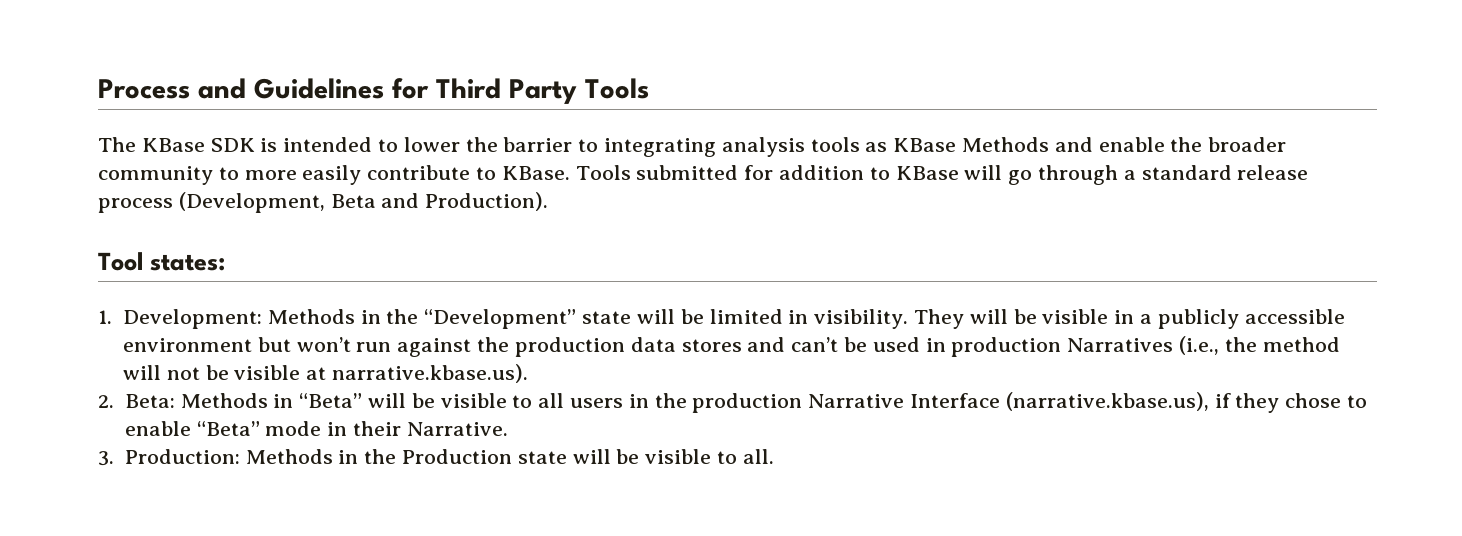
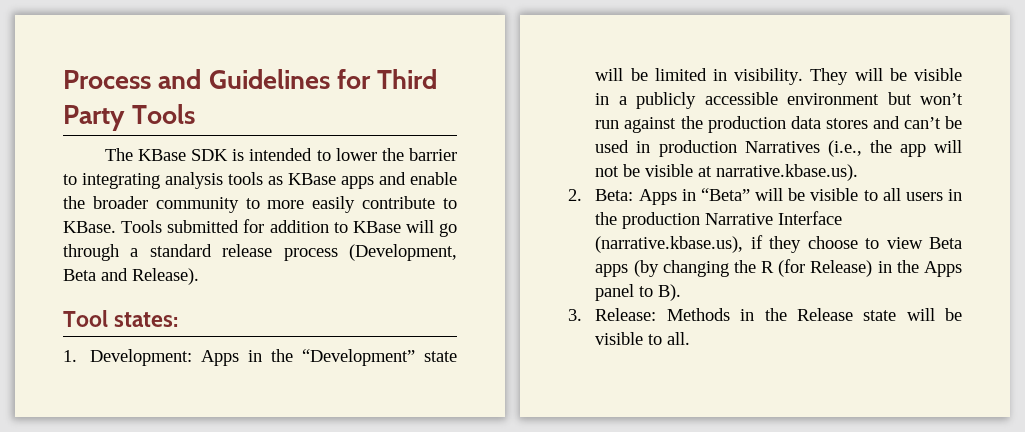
- The KBase SDK is intended to lower the barrier to integrating analysis tools as KBase Methods and enable the broader community to more easily contribute to KBase.
+ The KBase SDK is intended to lower the barrier to integrating analysis tools as KBase apps and enable the broader community to more easily contribute to KBase.
- Tools submitted for addition to KBase will go through a standard release process (Development, Beta and Production).
+ Tools submitted for addition to KBase will go through a standard release process (Development, Beta and Release).
- 1. Development: Methods in the “Development” state will be limited in visibility.
+ 1. Development: Apps in the “Development” state will be limited in visibility.
- They will be visible in a publicly accessible environment but won’t run against the production data stores and can’t be used in production Narratives (i.e., the method will not be visible at narrative.kbase.us).
+ They will be visible in a publicly accessible environment but won’t run against the production data stores and can’t be used in production Narratives (i.e., the app will not be visible at narrative.kbase.us).
- 2. Beta: Methods in “Beta” will be visible to all users in the production Narrative Interface (narrative.kbase.us), if they chose to enable “Beta” mode in their Narrative.
+ 2. Beta: Apps in “Beta” will be visible to all users in the production Narrative Interface (narrative.kbase.us), if they choose to view Beta apps (by changing the R (for Release) in the Apps panel to B).
- 3. Production: Methods in the Production state will be visible to all.
+ 3. Release: Methods in the Release state will be visible to all.

